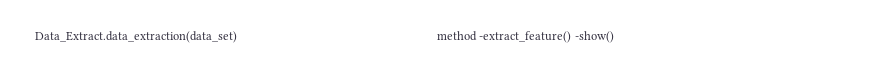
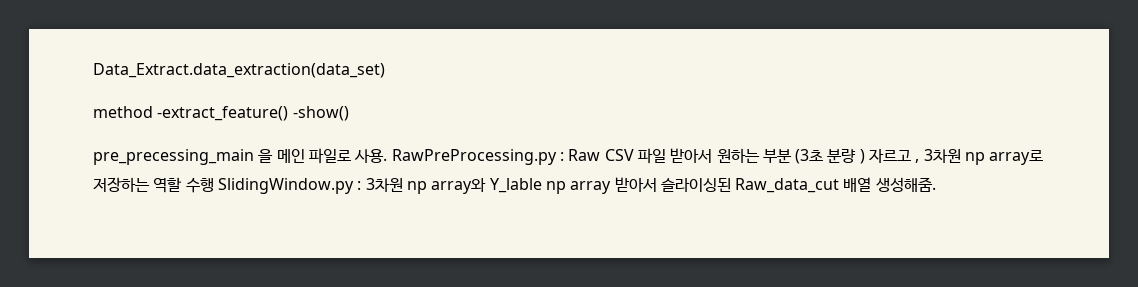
+ pre_precessing_main 을 메인 파일로 사용. RawPreProcessing.py : Raw CSV 파일 받아서 원하는 부분 (3초 분량 ) 자르고 , 3차원 np array로 저장하는 역할 수행 SlidingWindow.py : 3차원 np array와 Y_lable np array 받아서 슬라이싱된 Raw_data_cut 배열 생성해줌.

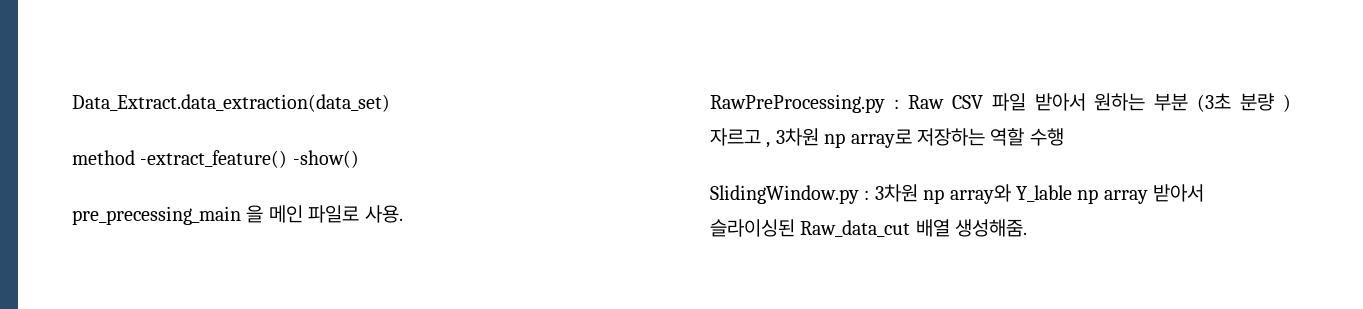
- pre_precessing_main 을 메인 파일로 사용. RawPreProcessing.py : Raw CSV 파일 받아서 원하는 부분 (3초 분량 ) 자르고 , 3차원 np array로 저장하는 역할 수행 SlidingWindow.py : 3차원 np array와 Y_lable np array 받아서 슬라이싱된 Raw_data_cut 배열 생성해줌.
+ pre_precessing_main 을 메인 파일로 사용.
+ RawPreProcessing.py : Raw CSV 파일 받아서 원하는 부분 (3초 분량 ) 자르고 , 3차원 np array로 저장하는 역할 수행
+ SlidingWindow.py : 3차원 np array와 Y_lable np array 받아서 슬라이싱된 Raw_data_cut 배열 생성해줌.

